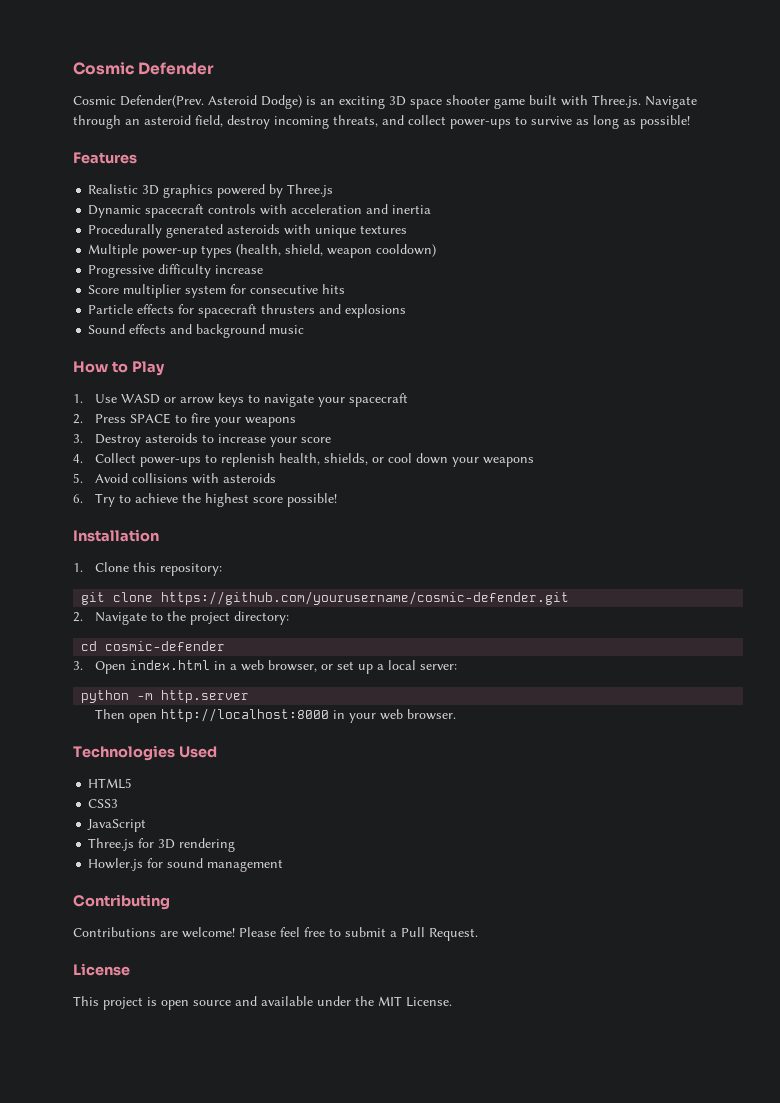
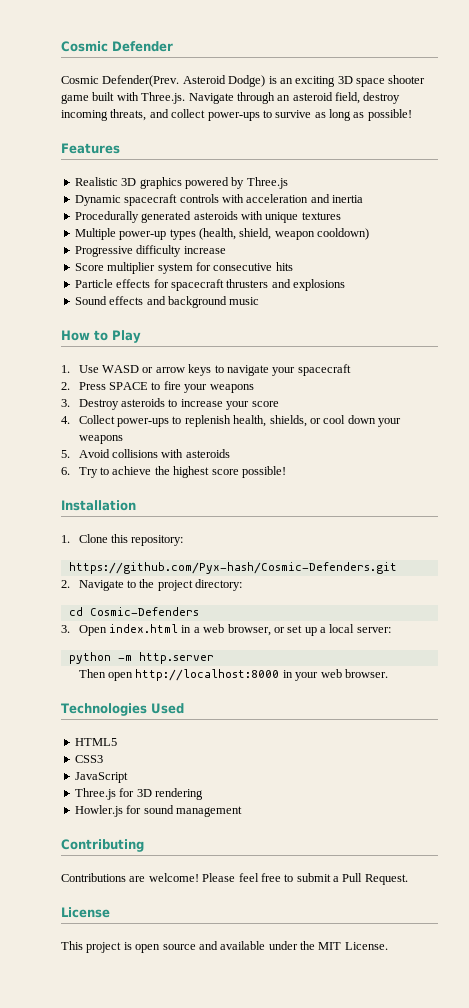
- git clone https://github.com/yourusername/cosmic-defender.git
+ https://github.com/Pyx-hash/Cosmic-Defenders.git
- cd cosmic-defender
+ cd Cosmic-Defenders

